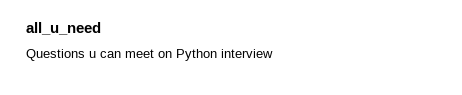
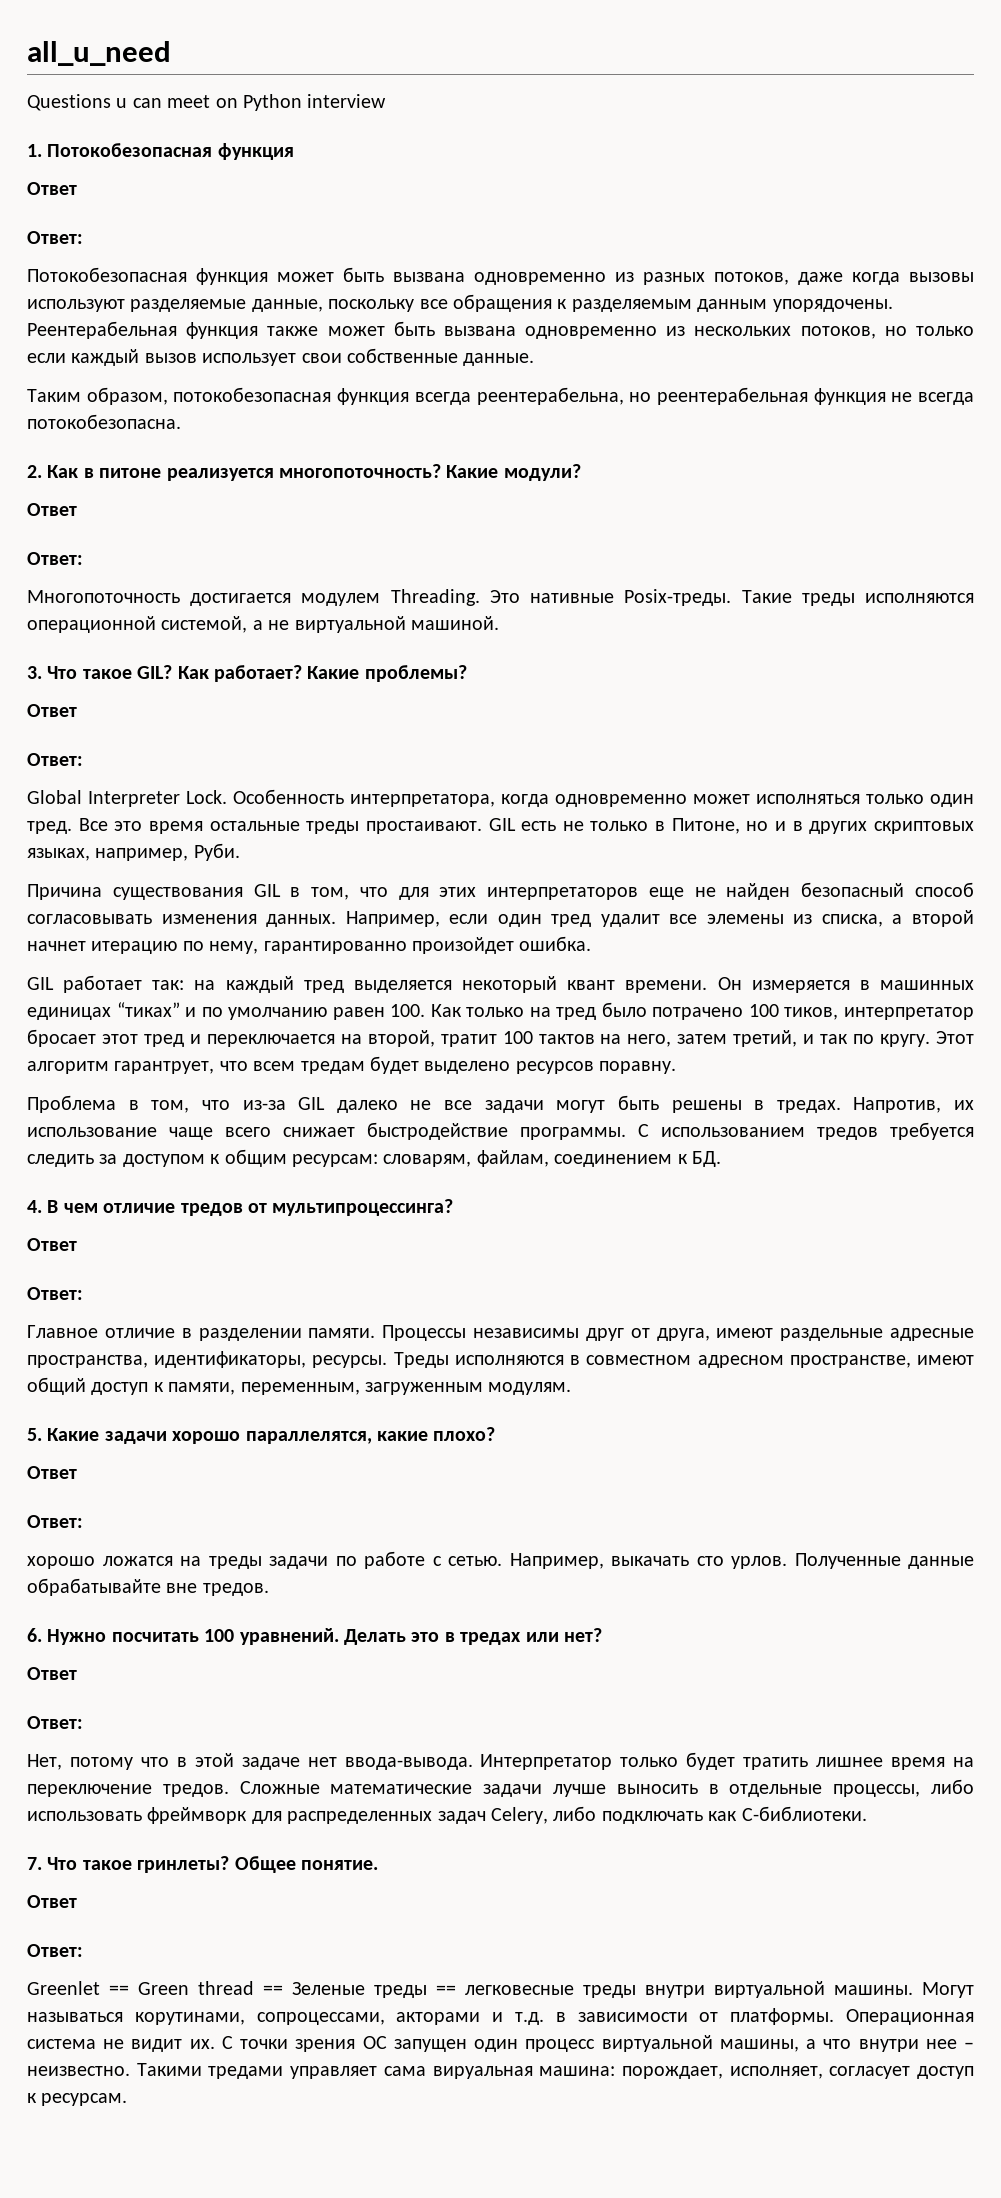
+ 1. Потокобезопасная функция
+ Ответ
+ Ответ:
+ Потокобезопасная функция может быть вызвана одновременно из разных потоков, даже когда вызовы используют разделяемые данные, поскольку все обращения к разделяемым данным упорядочены. Реентерабельная функция также может быть вызвана одновременно из нескольких потоков, но только если каждый вызов использует свои собственные данные.
+ Таким образом, потокобезопасная функция всегда реентерабельна, но реентерабельная функция не всегда потокобезопасна.
+ 2. Как в питоне реализуется многопоточность? Какие модули?
+ Ответ
+ Ответ:
+ Многопоточность достигается модулем Threading. Это нативные Posix-треды. Такие треды исполняются операционной системой, а не виртуальной машиной.
+ 3. Что такое GIL? Как работает? Какие проблемы?
+ Ответ
+ Ответ:
+ Global Interpreter Lock. Особенность интерпретатора, когда одновременно может исполняться только один тред. Все это время остальные треды простаивают. GIL есть не только в Питоне, но и в других скриптовых языках, например, Руби.
+ Причина существования GIL в том, что для этих интерпретаторов еще не найден безопасный способ согласовывать изменения данных. Например, если один тред удалит все элемены из списка, а второй начнет итерацию по нему, гарантированно произойдет ошибка.
+ GIL работает так: на каждый тред выделяется некоторый квант времени. Он измеряется в машинных единицах “тиках” и по умолчанию равен 100. Как только на тред было потрачено 100 тиков, интерпретатор бросает этот тред и переключается на второй, тратит 100 тактов на него, затем третий, и так по кругу. Этот алгоритм гарантрует, что всем тредам будет выделено ресурсов поравну.
+ Проблема в том, что из-за GIL далеко не все задачи могут быть решены в тредах. Напротив, их использование чаще всего снижает быстродействие программы. С использованием тредов требуется следить за доступом к общим ресурсам: словарям, файлам, соединением к БД.
+ 4. В чем отличие тредов от мультипроцессинга?
+ Ответ
+ Ответ:
+ Главное отличие в разделении памяти. Процессы независимы друг от друга, имеют раздельные адресные пространства, идентификаторы, ресурсы. Треды исполняются в совместном адресном пространстве, имеют общий доступ к памяти, переменным, загруженным модулям.
+ 5. Какие задачи хорошо параллелятся, какие плохо?
+ Ответ
+ Ответ:
+ хорошо ложатся на треды задачи по работе с сетью. Например, выкачать сто урлов. Полученные данные обрабатывайте вне тредов.
+ 6. Нужно посчитать 100 уравнений. Делать это в тредах или нет?
+ Ответ
+ Ответ:
+ Нет, потому что в этой задаче нет ввода-вывода. Интерпретатор только будет тратить лишнее время на переключение тредов. Сложные математические задачи лучше выносить в отдельные процессы, либо использовать фреймворк для распределенных задач Celery, либо подключать как C-библиотеки.
+ 7. Что такое гринлеты? Общее понятие.
+ Ответ
+ Ответ:
+ Greenlet == Green thread == Зеленые треды == легковесные треды внутри виртуальной машины. Могут называться корутинами, сопроцессами, акторами и т.д. в зависимости от платформы. Операционная система не видит их. С точки зрения ОС запущен один процесс виртуальной машины, а что внутри нее – неизвестно. Такими тредами управляет сама вируальная машина: порождает, исполняет, согласует доступ к ресурсам.

